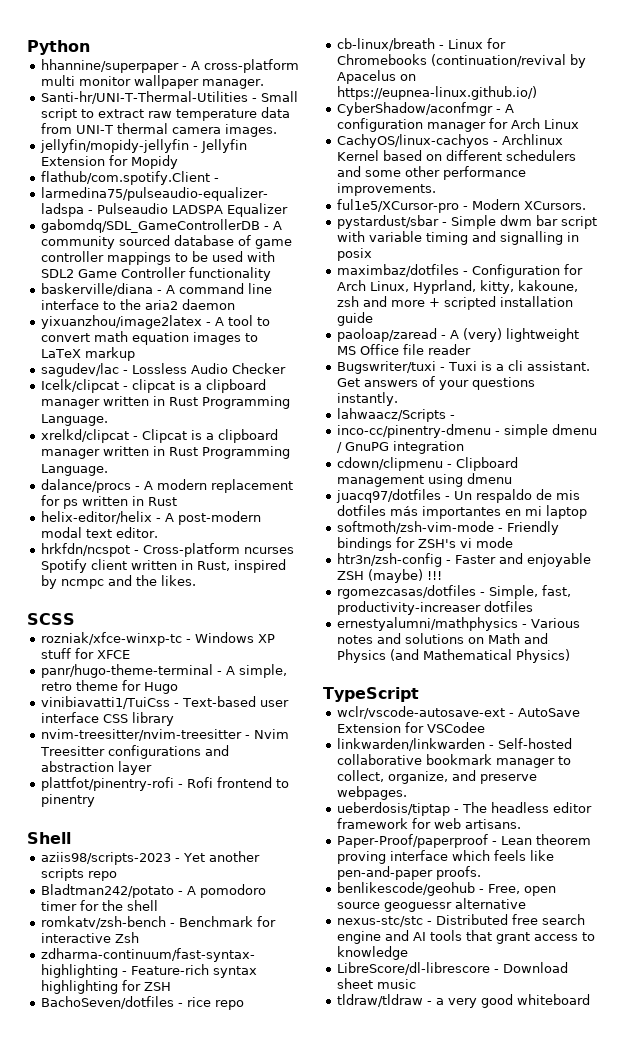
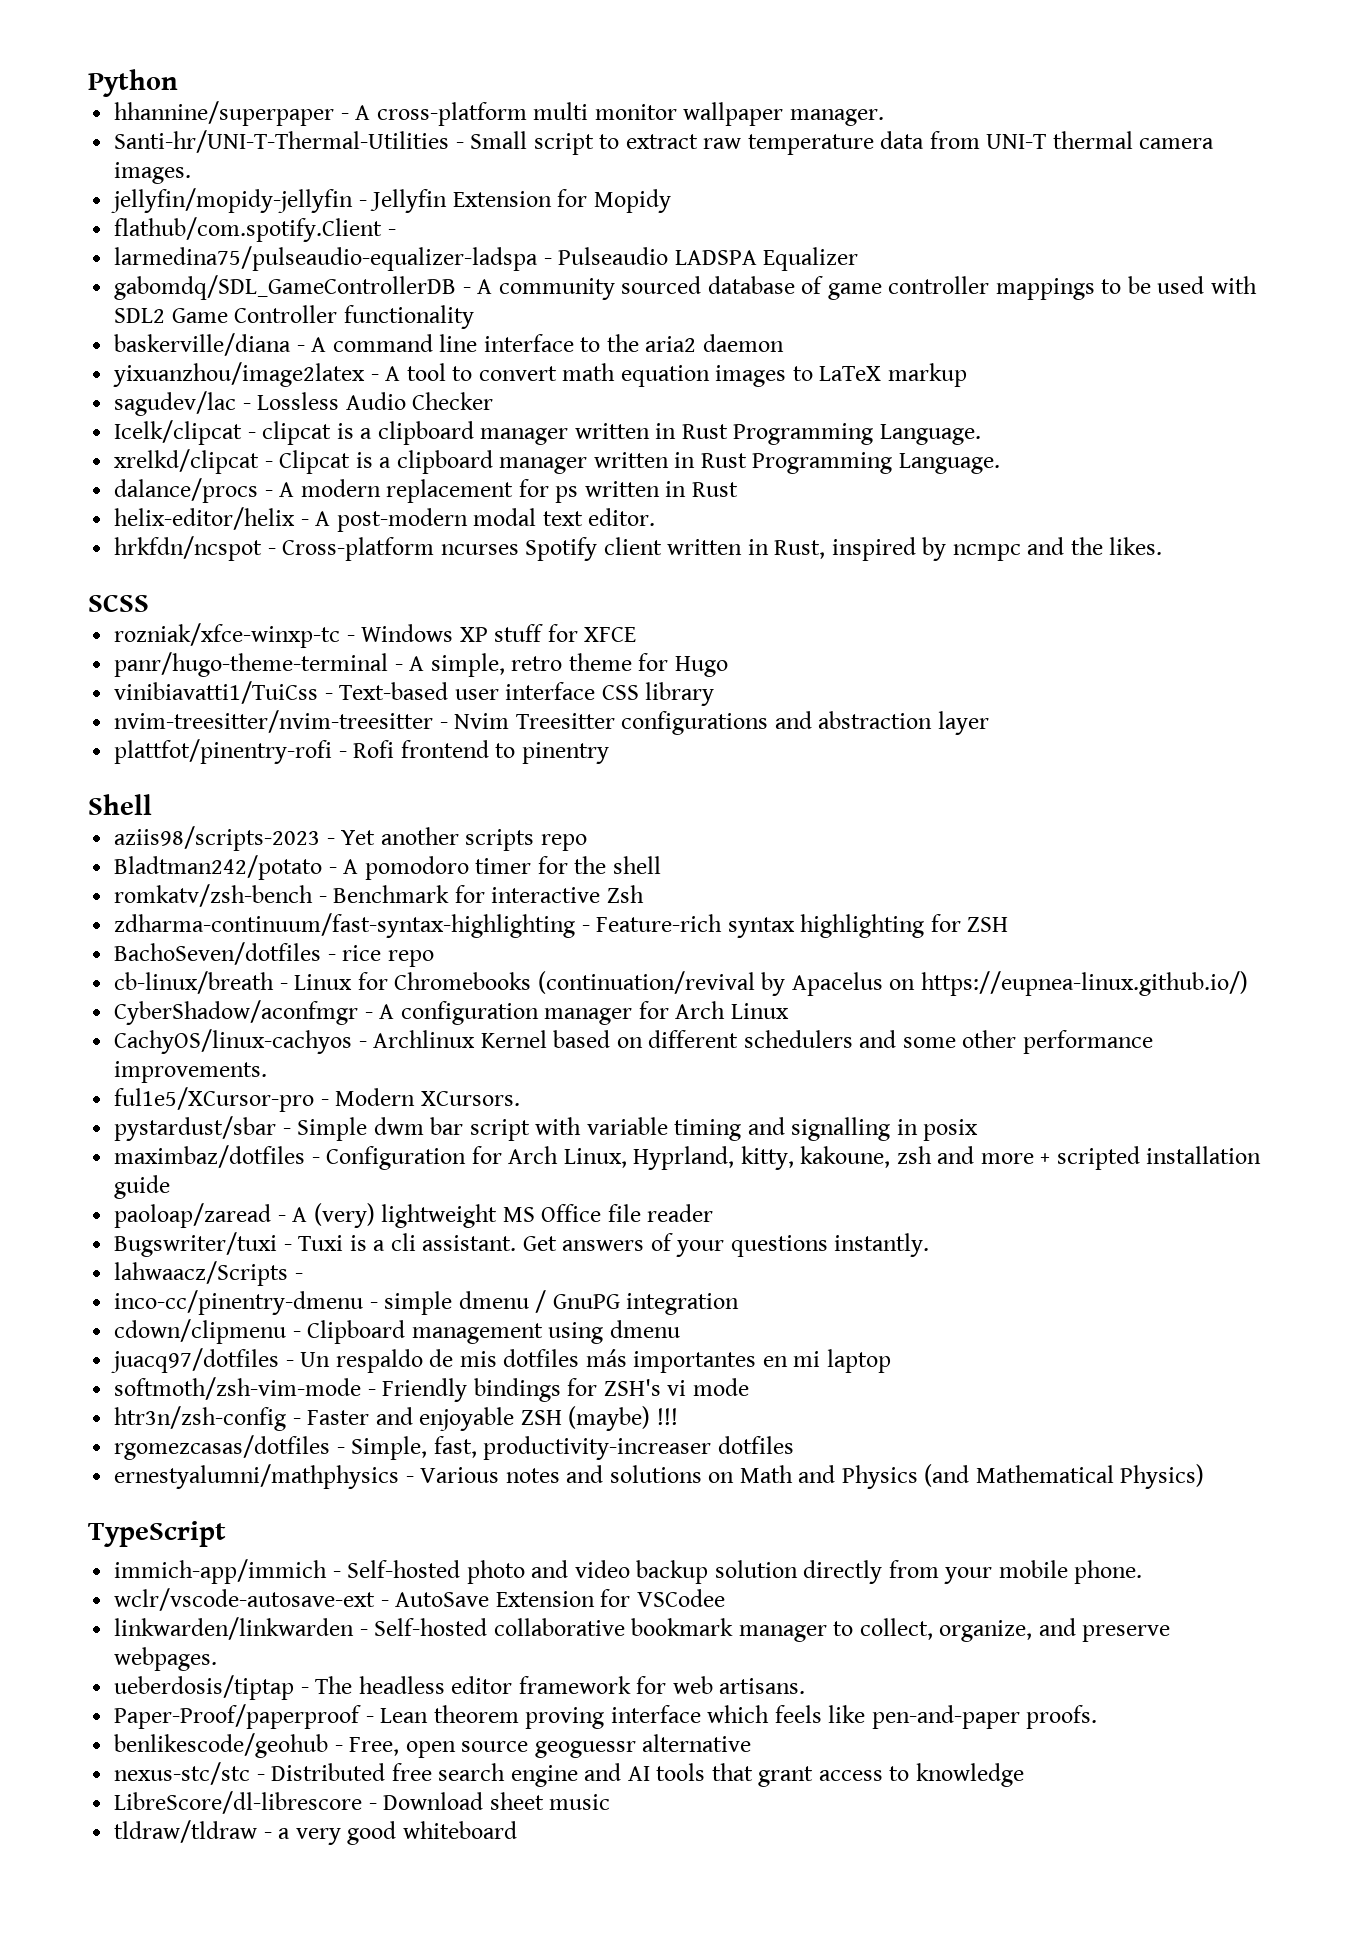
+ immich-app/immich - Self-hosted photo and video backup solution directly from your mobile phone.

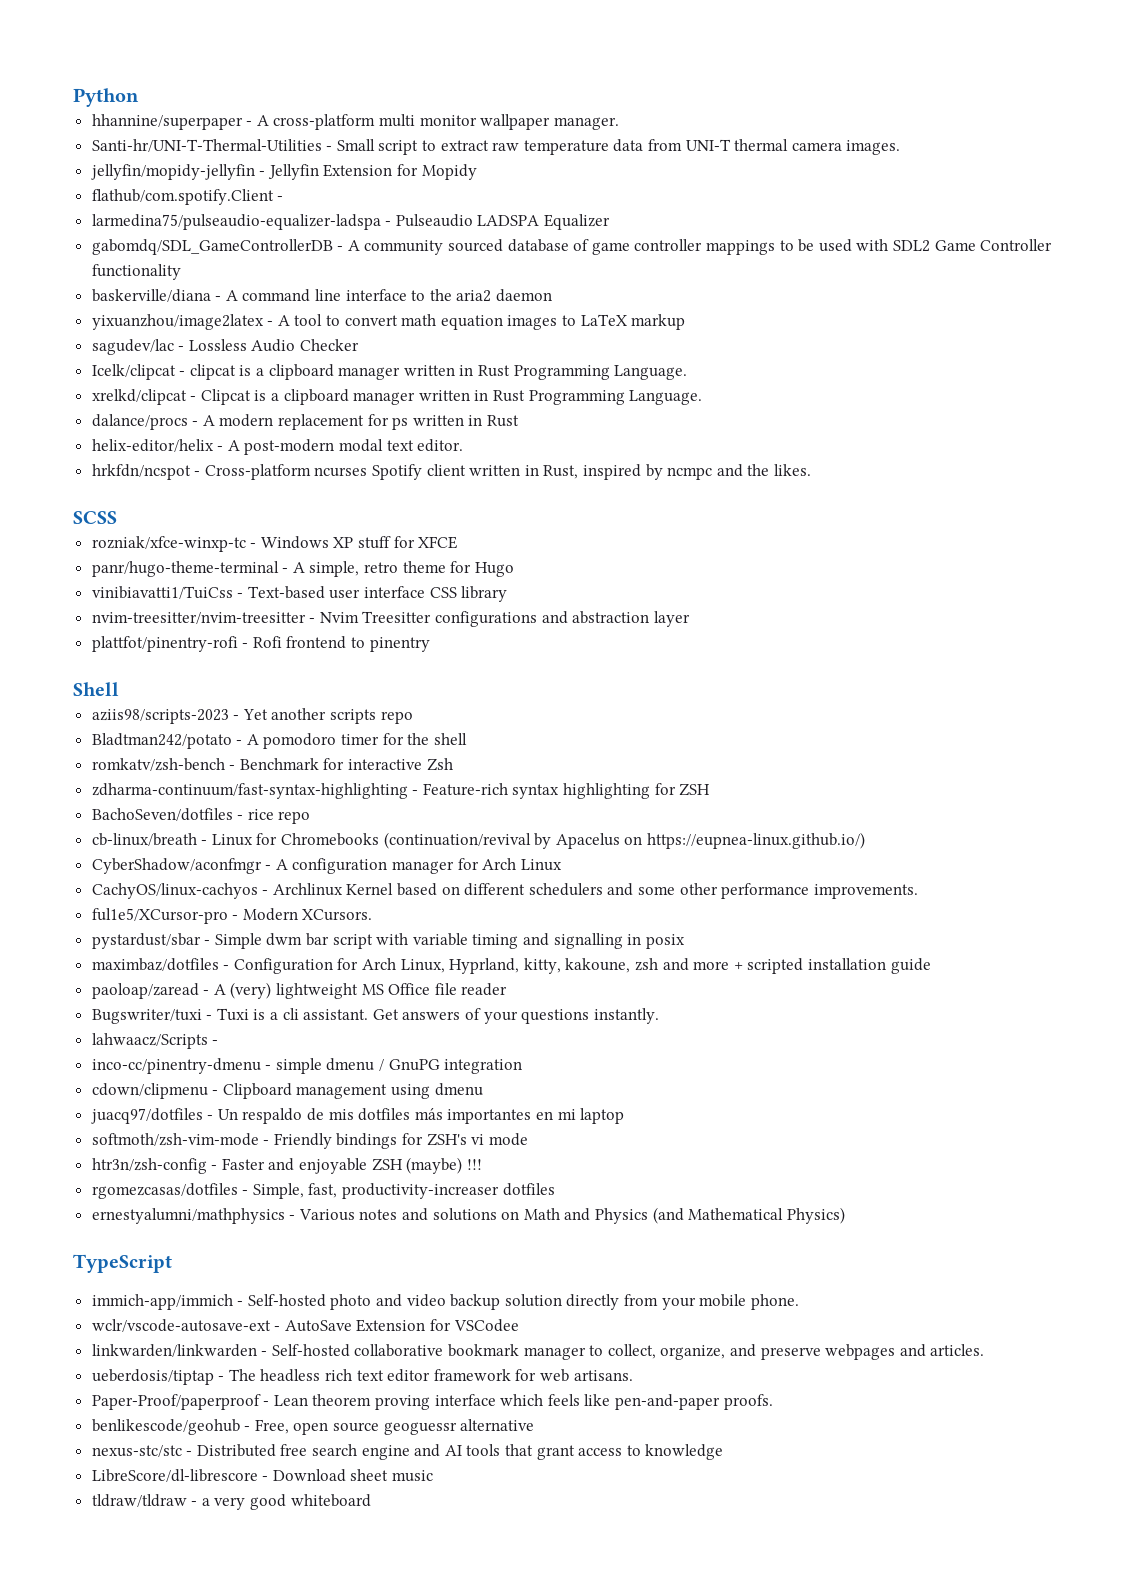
- linkwarden/linkwarden - Self-hosted collaborative bookmark manager to collect, organize, and preserve webpages.
+ linkwarden/linkwarden - Self-hosted collaborative bookmark manager to collect, organize, and preserve webpages and articles.
- ueberdosis/tiptap - The headless editor framework for web artisans.
+ ueberdosis/tiptap - The headless rich text editor framework for web artisans.

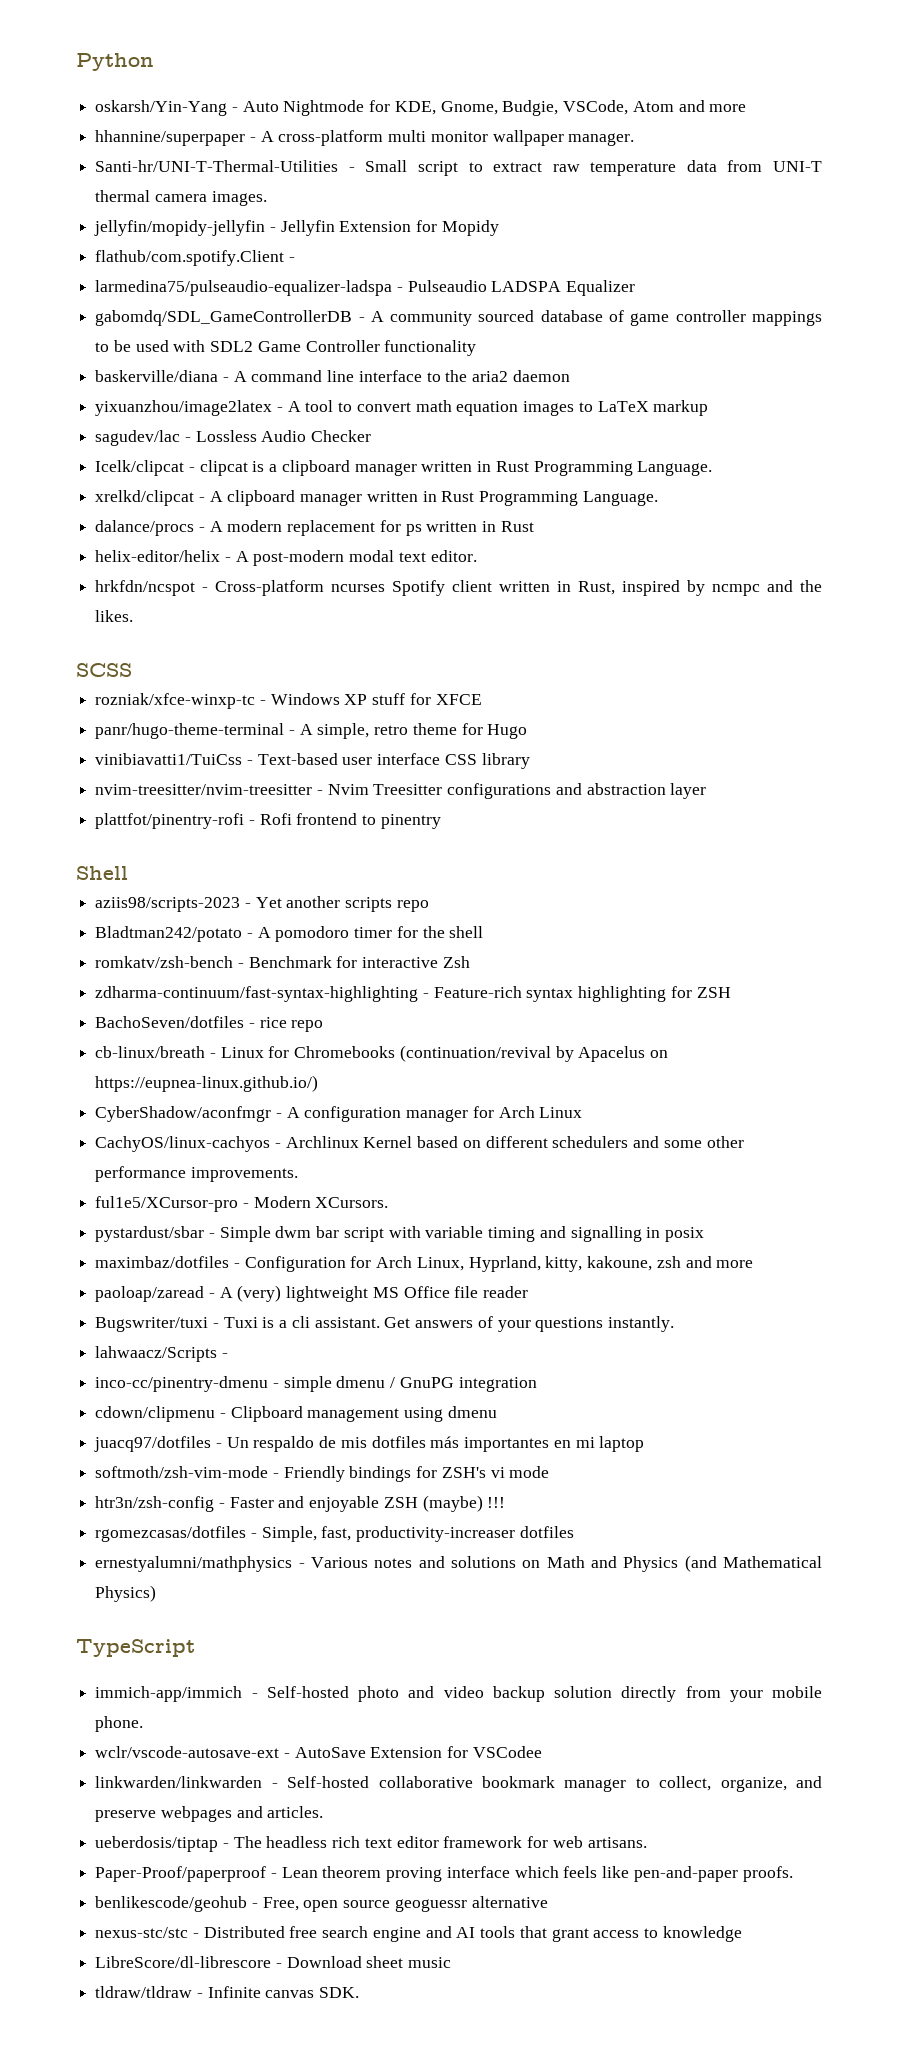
+ oskarsh/Yin-Yang - Auto Nightmode for KDE, Gnome, Budgie, VSCode, Atom and more
- xrelkd/clipcat - Clipcat is a clipboard manager written in Rust Programming Language.
+ xrelkd/clipcat - A clipboard manager written in Rust Programming Language.
- maximbaz/dotfiles - Configuration for Arch Linux, Hyprland, kitty, kakoune, zsh and more + scripted installation guide
+ maximbaz/dotfiles - Configuration for Arch Linux, Hyprland, kitty, kakoune, zsh and more
- tldraw/tldraw - a very good whiteboard
+ tldraw/tldraw - Infinite canvas SDK.

